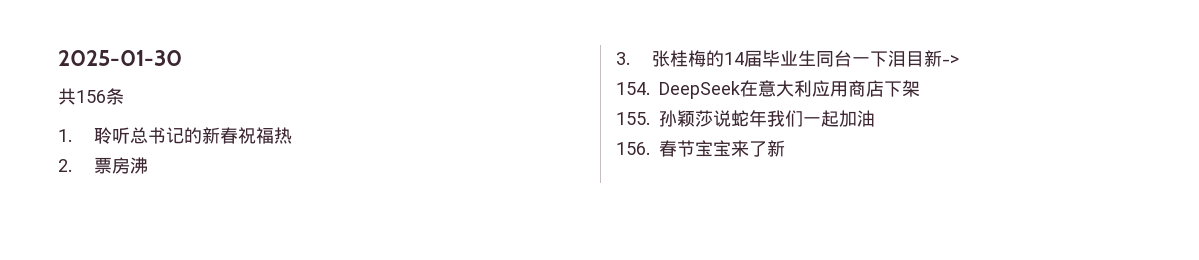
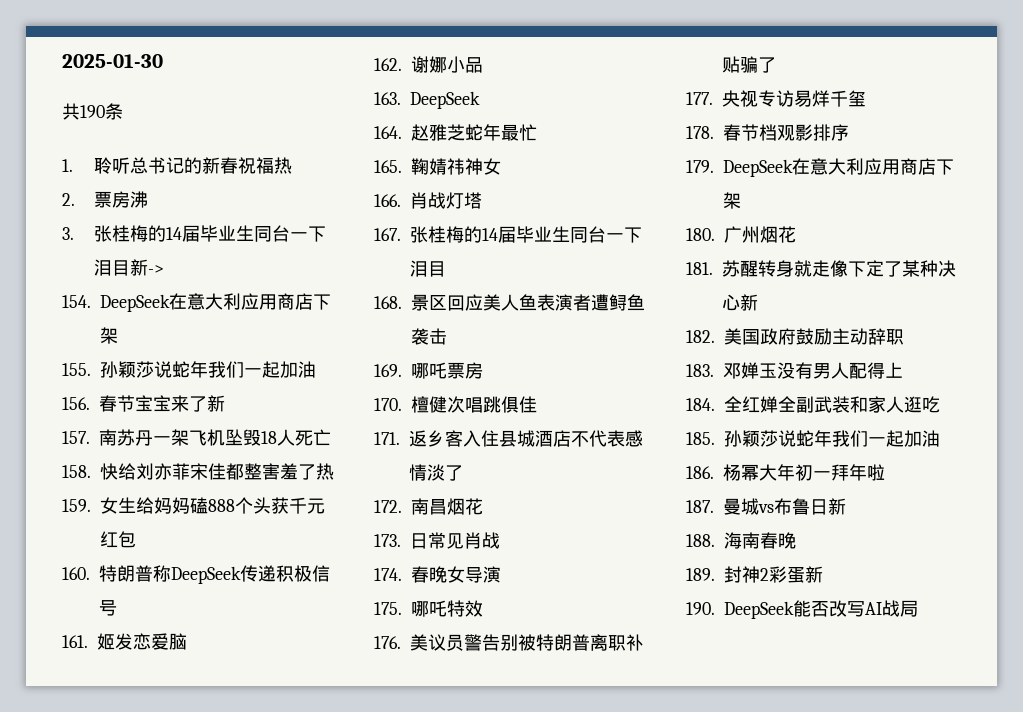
- 共156条
+ 共190条
+ 157.南苏丹一架飞机坠毁18人死亡
+ 158.快给刘亦菲宋佳都整害羞了热
+ 159.女生给妈妈磕888个头获千元红包
+ 160.特朗普称DeepSeek传递积极信号
+ 161.姬发恋爱脑
+ 162.谢娜小品
+ 163. DeepSeek
+ 164.赵雅芝蛇年最忙
+ 165.鞠婧祎神女
+ 166.肖战灯塔
+ 167.张桂梅的14届毕业生同台一下泪目
+ 168.景区回应美人鱼表演者遭鲟鱼袭击
+ 169.哪吒票房
+ 170.檀健次唱跳俱佳
+ 171.返乡客入住县城酒店不代表感情淡了
+ 172.南昌烟花
+ 173.日常见肖战
+ 174.春晚女导演
+ 175.哪吒特效
+ 176.美议员警告别被特朗普离职补贴骗了
+ 177.央视专访易烊千玺
+ 178.春节档观影排序
+ 179. DeepSeek在意大利应用商店下架
+ 180.广州烟花
+ 181.苏醒转身就走像下定了某种决心新
+ 182.美国政府鼓励主动辞职
+ 183.邓婵玉没有男人配得上
+ 184.全红婵全副武装和家人逛吃
+ 185.孙颖莎说蛇年我们一起加油
+ 186.杨幂大年初一拜年啦
+ 187.曼城vs布鲁日新
+ 188.海南春晚
+ 189.封神2彩蛋新
+ 190. DeepSeek能否改写AI战局

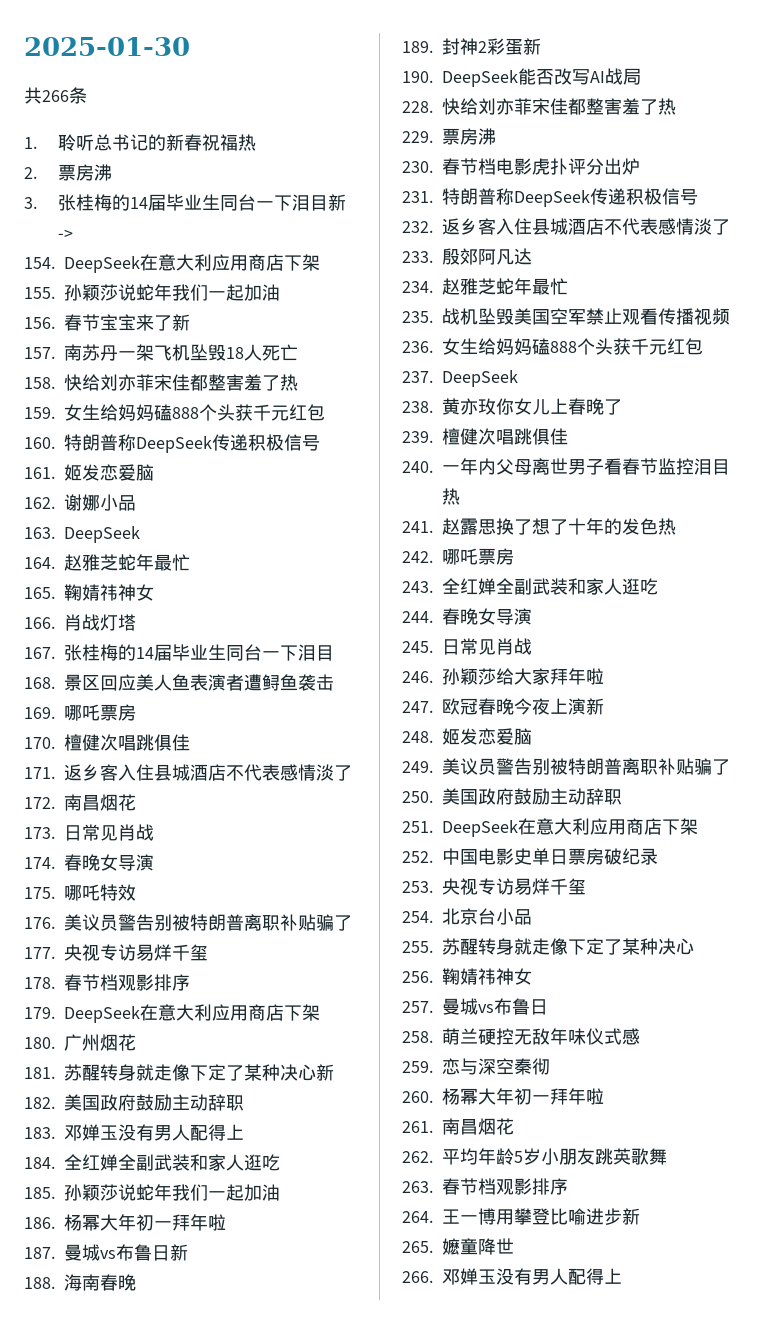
- 共190条
+ 共266条
+ 228.快给刘亦菲宋佳都整害羞了热
+ 229.票房沸
+ 230.春节档电影虎扑评分出炉
+ 231.特朗普称DeepSeek传递积极信号
+ 232.返乡客入住县城酒店不代表感情淡了
+ 233.殷郊阿凡达
+ 234.赵雅芝蛇年最忙
+ 235.战机坠毁美国空军禁止观看传播视频
+ 236.女生给妈妈磕888个头获千元红包
+ 237. DeepSeek
+ 238.黄亦玫你女儿上春晚了
+ 239.檀健次唱跳俱佳
+ 240.一年内父母离世男子看春节监控泪目热
+ 241.赵露思换了想了十年的发色热
+ 242.哪吒票房
+ 243.全红婵全副武装和家人逛吃
+ 244.春晚女导演
+ 245.日常见肖战
+ 246.孙颖莎给大家拜年啦
+ 247.欧冠春晚今夜上演新
+ 248.姬发恋爱脑
+ 249.美议员警告别被特朗普离职补贴骗了
+ 250.美国政府鼓励主动辞职
+ 251. DeepSeek在意大利应用商店下架
+ 252.中国电影史单日票房破纪录
+ 253.央视专访易烊千玺
+ 254.北京台小品
+ 255.苏醒转身就走像下定了某种决心
+ 256.鞠婧祎神女
+ 257.曼城vs布鲁日
+ 258.萌兰硬控无敌年味仪式感
+ 259.恋与深空秦彻
+ 260.杨幂大年初一拜年啦
+ 261.南昌烟花
+ 262.平均年龄5岁小朋友跳英歌舞
+ 263.春节档观影排序
+ 264.王一博用攀登比喻进步新
+ 265.嬷童降世
+ 266.邓婵玉没有男人配得上

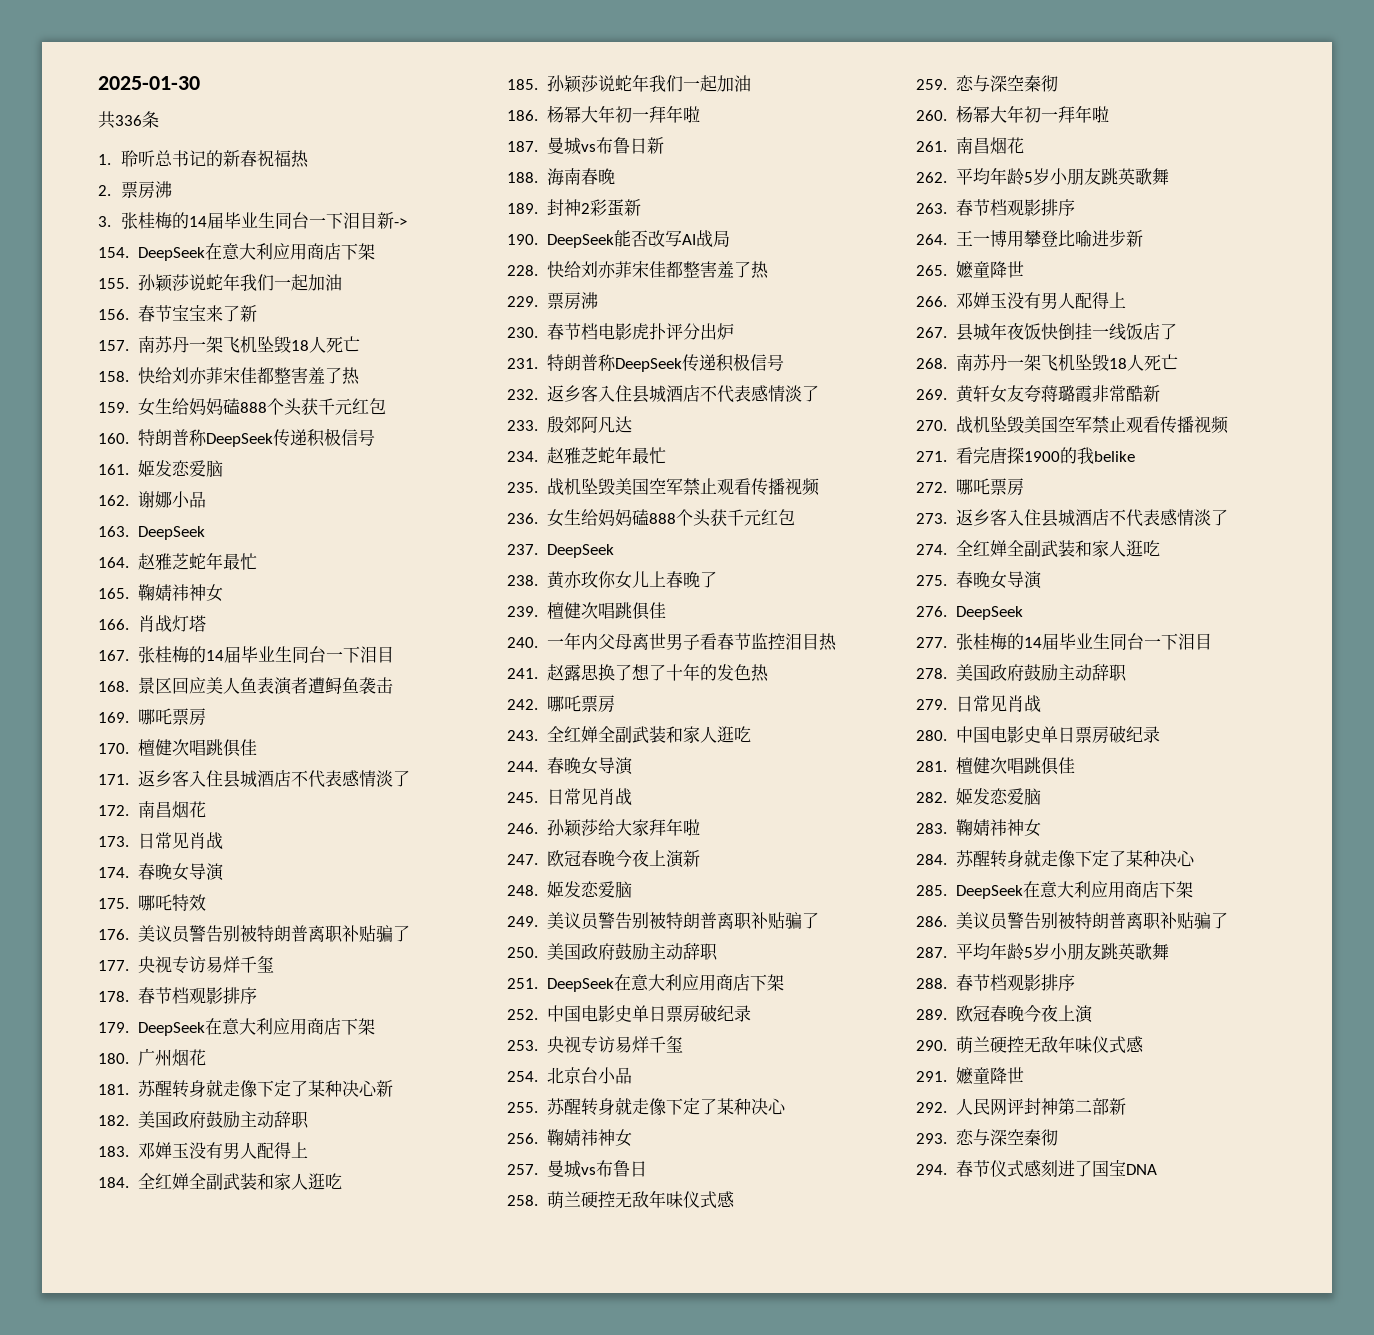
- 共266条
+ 共336条
+ 267.县城年夜饭快倒挂一线饭店了
+ 268.南苏丹一架飞机坠毁18人死亡
+ 269.黄轩女友夸蒋璐霞非常酷新
+ 270.战机坠毁美国空军禁止观看传播视频
+ 271.看完唐探1900的我belike
+ 272.哪吒票房
+ 273.返乡客入住县城酒店不代表感情淡了
+ 274.全红婵全副武装和家人逛吃
+ 275.春晚女导演
+ 276. DeepSeek
+ 277.张桂梅的14届毕业生同台一下泪目
+ 278.美国政府鼓励主动辞职
+ 279.日常见肖战
+ 280.中国电影史单日票房破纪录
+ 281.檀健次唱跳俱佳
+ 282.姬发恋爱脑
+ 283.鞠婧祎神女
+ 284.苏醒转身就走像下定了某种决心
+ 285. DeepSeek在意大利应用商店下架
+ 286.美议员警告别被特朗普离职补贴骗了
+ 287.平均年龄5岁小朋友跳英歌舞
+ 288.春节档观影排序
+ 289.欧冠春晚今夜上演
+ 290.萌兰硬控无敌年味仪式感
+ 291.嬷童降世
+ 292.人民网评封神第二部新
+ 293.恋与深空秦彻
+ 294.春节仪式感刻进了国宝DNA

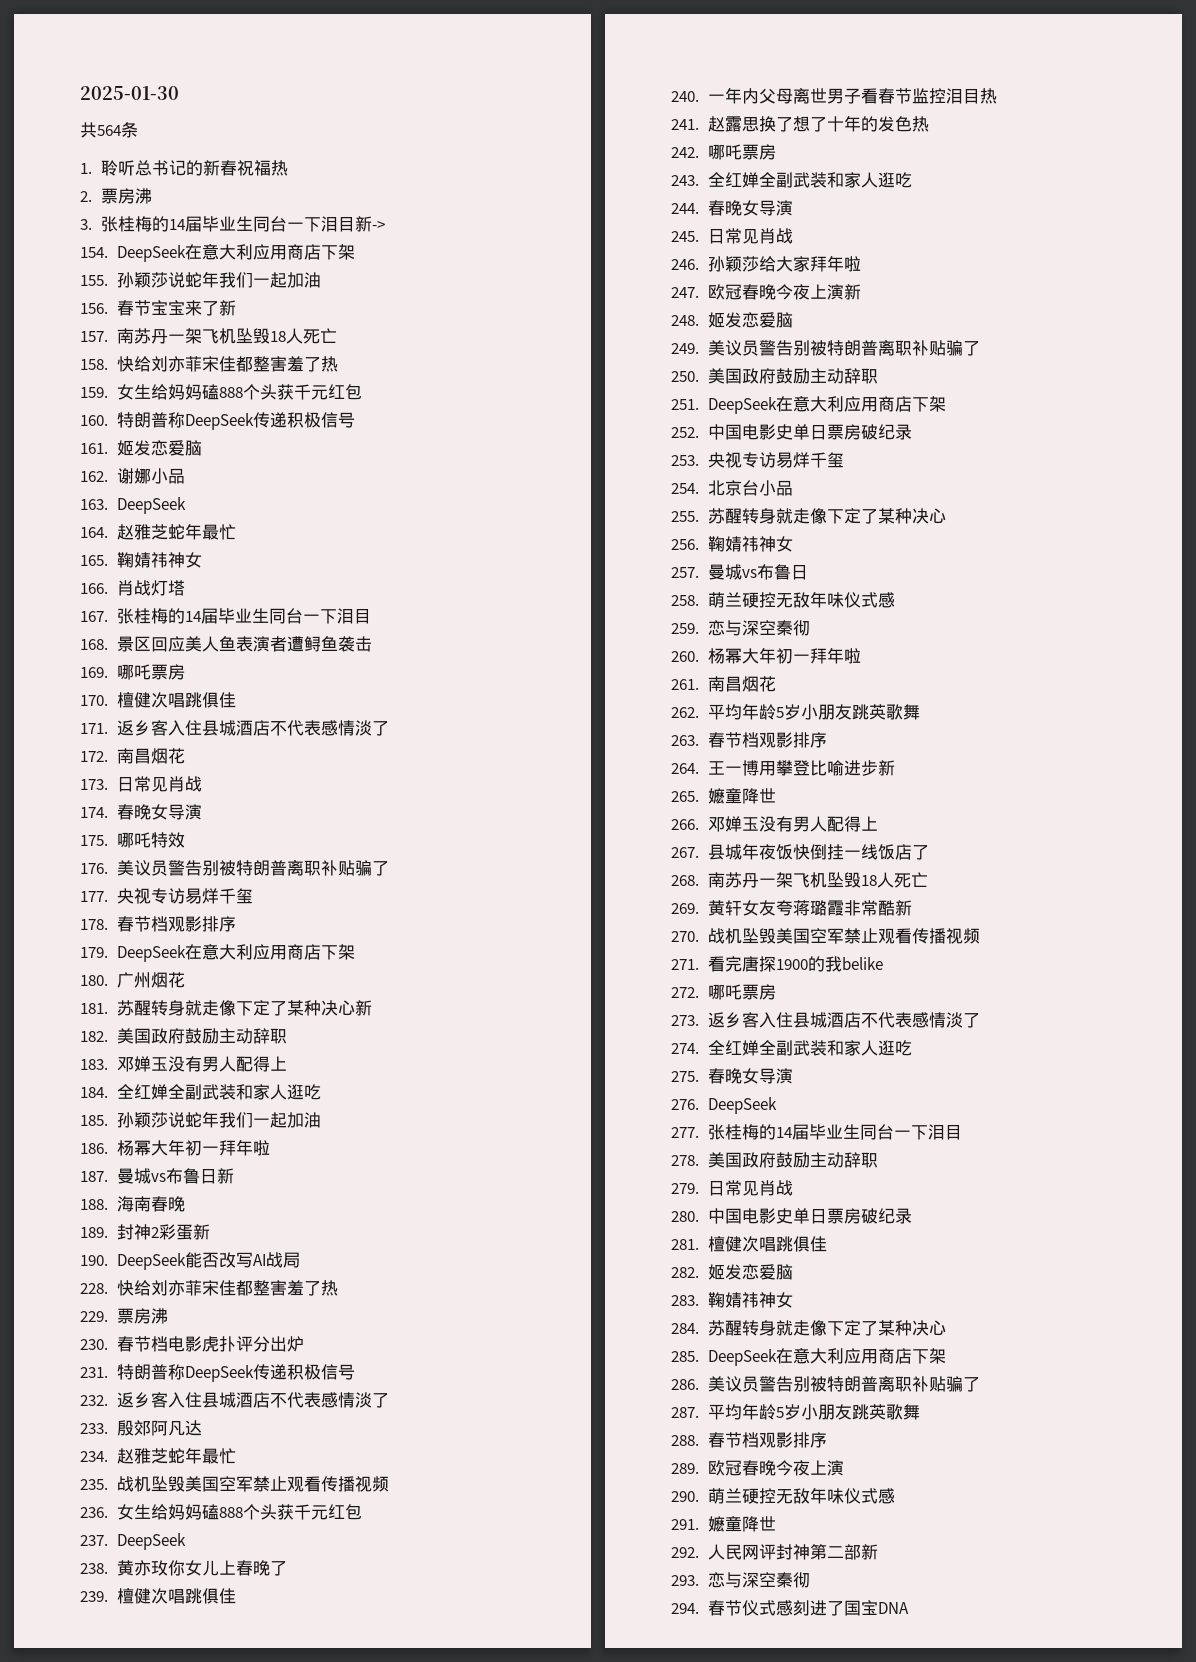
- 共336条
+ 共564条

